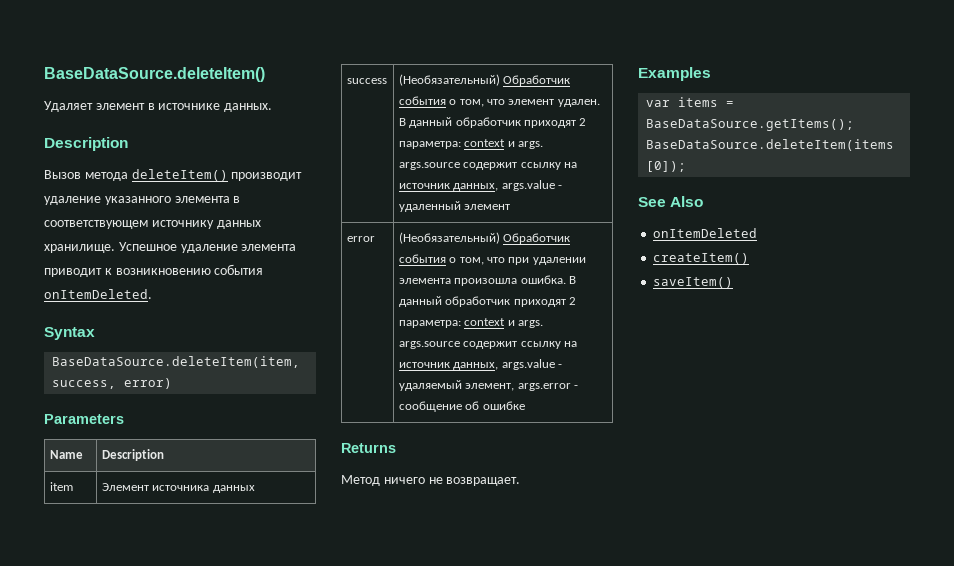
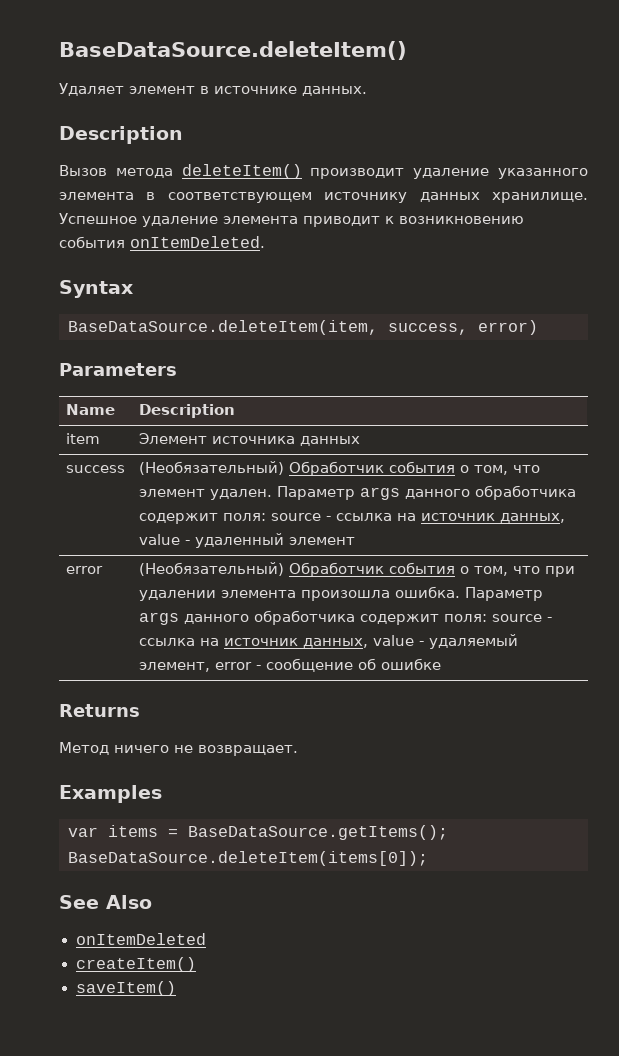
- success | (Необязательный) Обработчик события о том, что элемент удален. В данный обработчик приходят 2 параметра: context и args. args.source содержит ссылку на источник данных, args.value - удаленный элемент
+ success | (Необязательный) Обработчик события о том, что элемент удален. Параметр args данного обработчика содержит поля: source - ссылка на источник данных, value - удаленный элемент
- error | (Необязательный) Обработчик события о том, что при удалении элемента произошла ошибка. В данный обработчик приходят 2 параметра: context и args. args.source содержит ссылку на источник данных, args.value - удаляемый элемент, args.error - сообщение об ошибке
+ error | (Необязательный) Обработчик события о том, что при удалении элемента произошла ошибка. Параметр args данного обработчика содержит поля: source - ссылка на источник данных, value - удаляемый элемент, error - сообщение об ошибке

